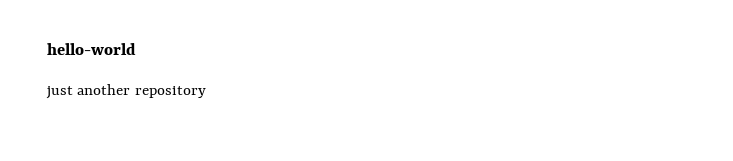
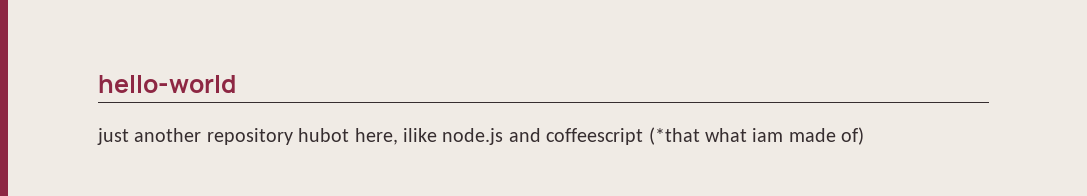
- just another repository
+ just another repository hubot here, ilike node.js and coffeescript (*that what iam made of)

